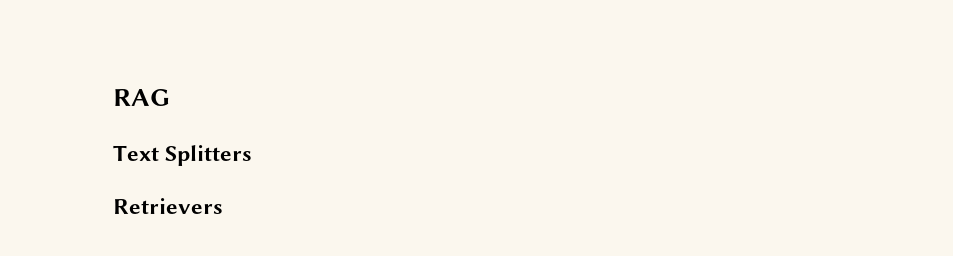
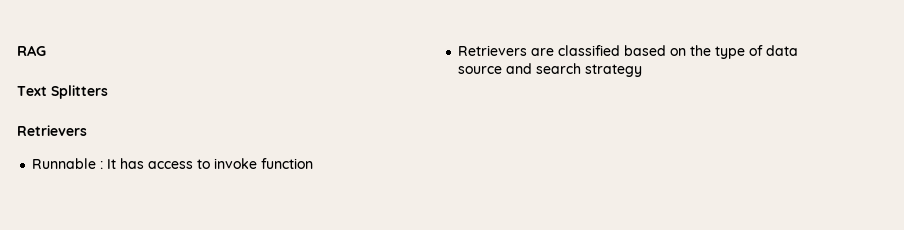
+ Runnable : It has access to invoke function
+ Retrievers are classified based on the type of data source and search strategy

